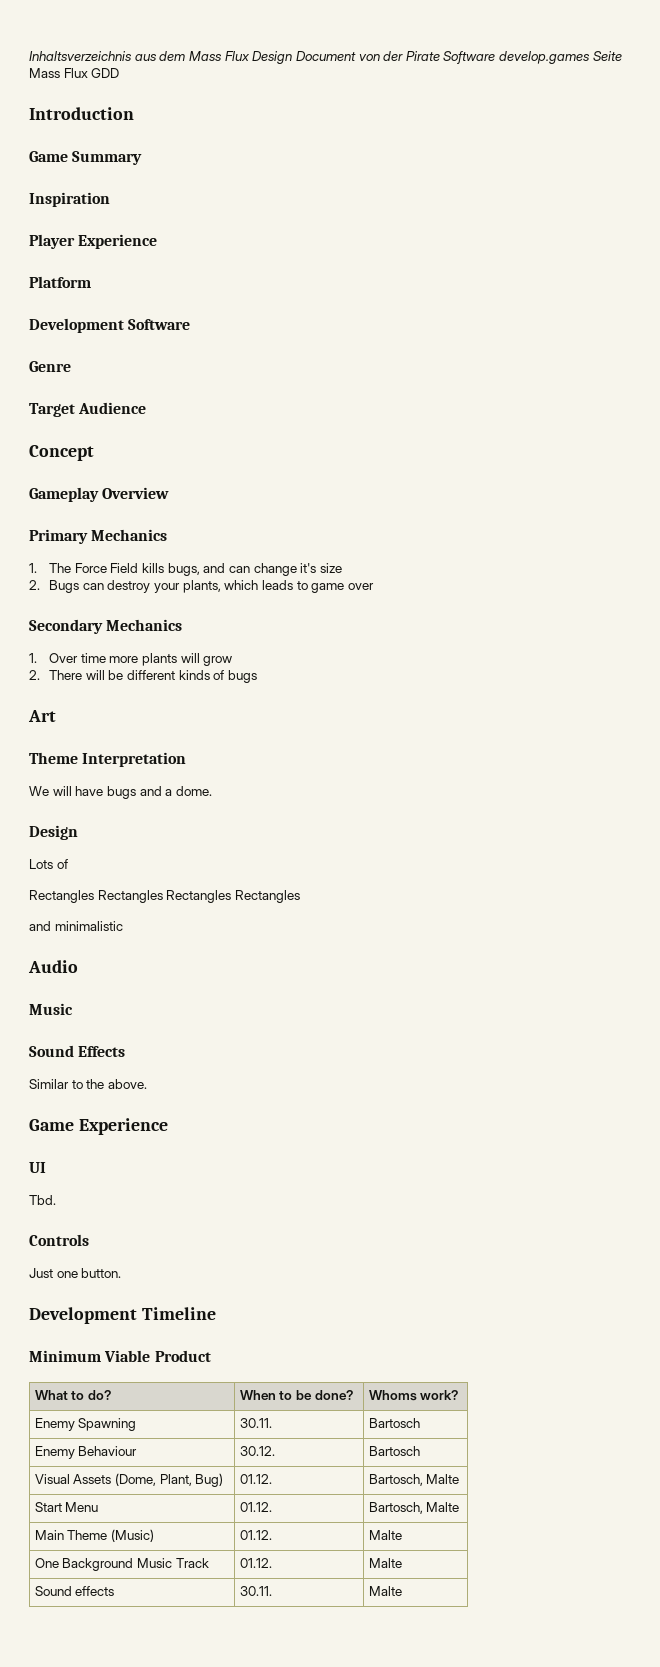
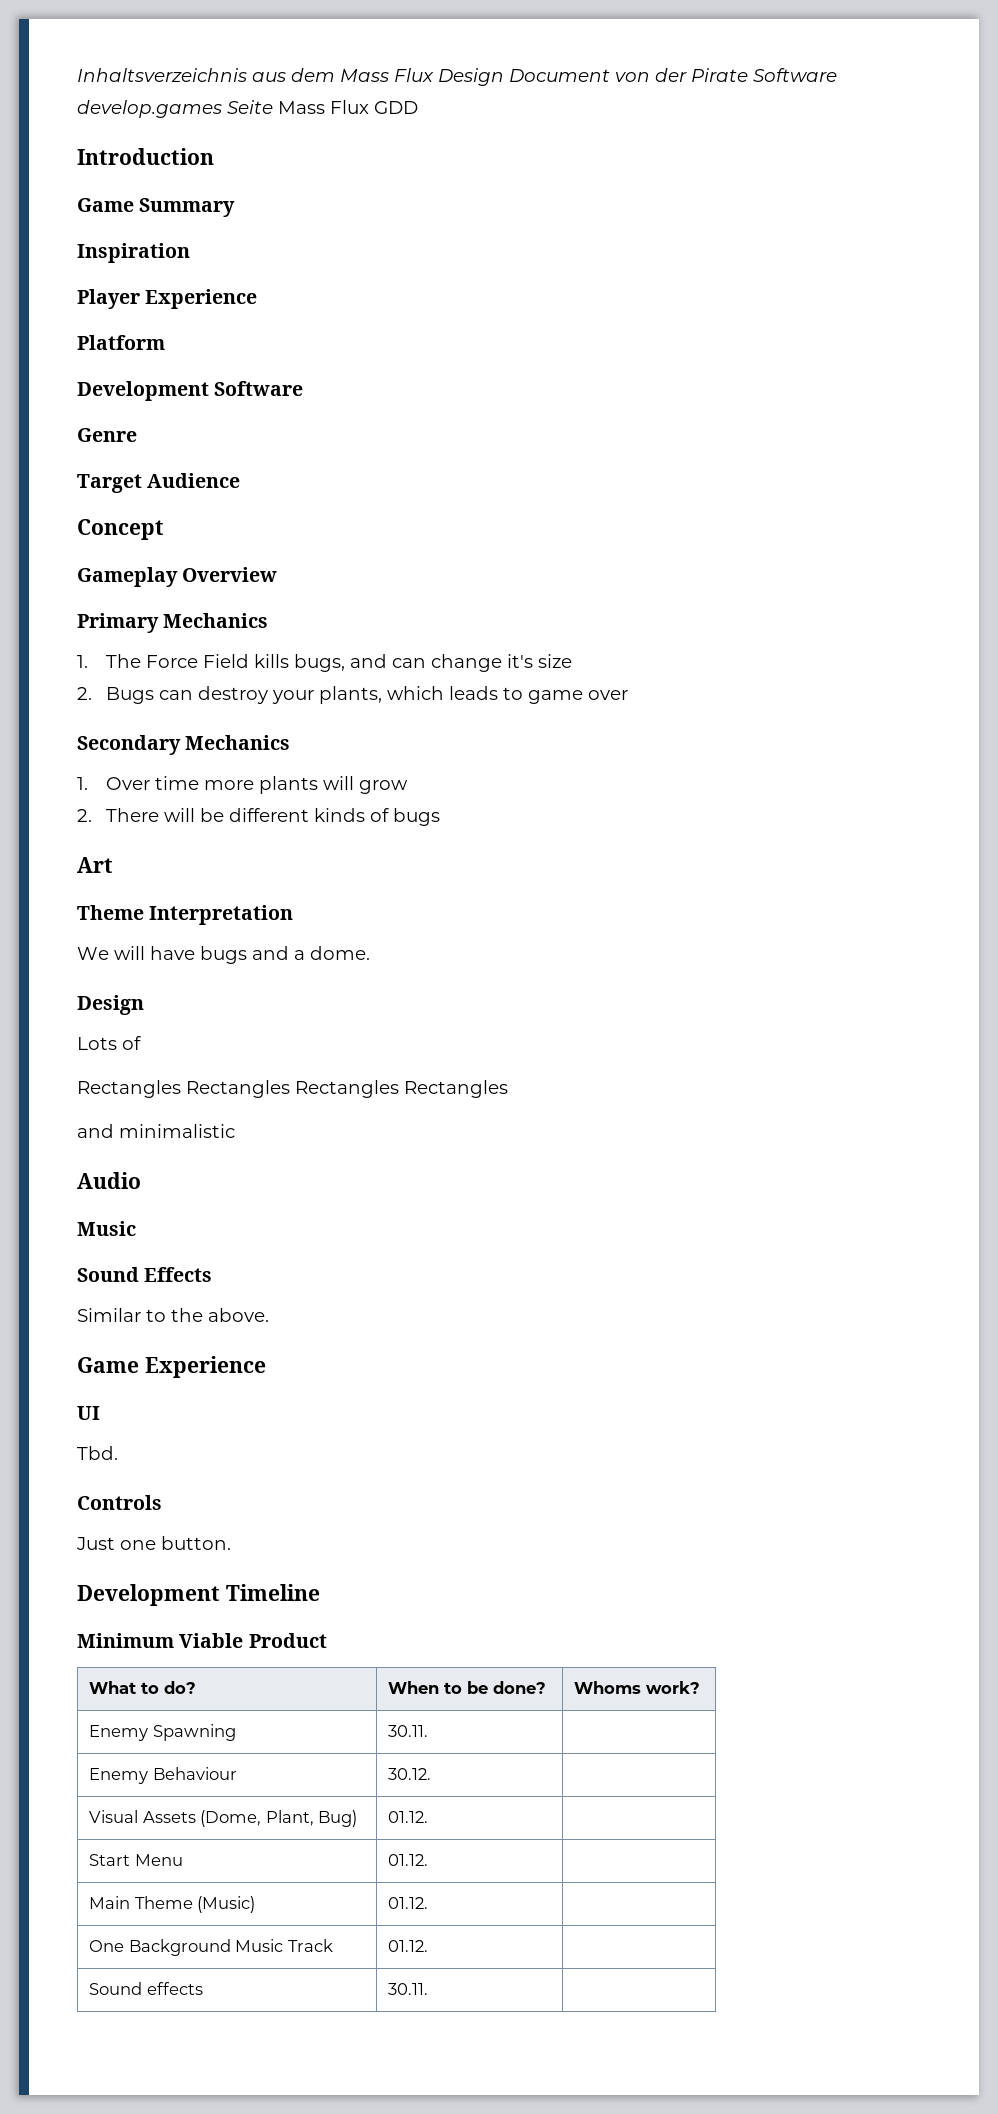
- Enemy Spawning | 30.11. | Bartosch
+ Enemy Spawning | 30.11. |
- Enemy Behaviour | 30.12. | Bartosch
+ Enemy Behaviour | 30.12. |
- Visual Assets (Dome, Plant, Bug) | 01.12. | Bartosch, Malte
+ Visual Assets (Dome, Plant, Bug) | 01.12. |
- Start Menu | 01.12. | Bartosch, Malte
+ Start Menu | 01.12. |
- Main Theme (Music) | 01.12. | Malte
+ Main Theme (Music) | 01.12. |
- One Background Music Track | 01.12. | Malte
+ One Background Music Track | 01.12. |
- Sound effects | 30.11. | Malte
+ Sound effects | 30.11. |

